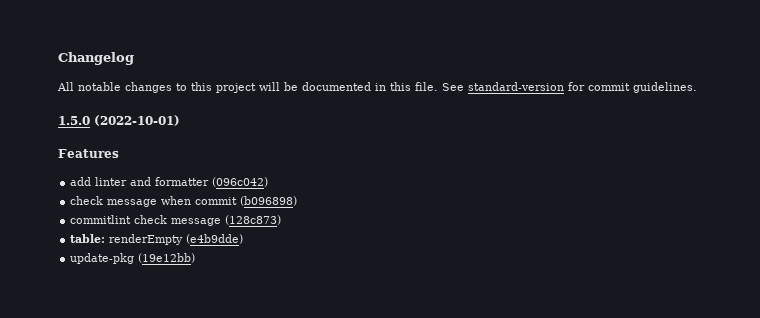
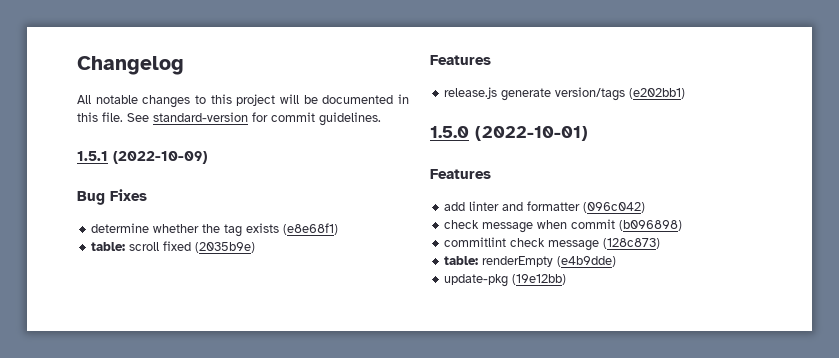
+ 1.5.1 (2022-10-09)
+ Bug Fixes
+ determine whether the tag exists (e8e68f1)
+ table: scroll fixed (2035b9e)
+ Features
+ release.js generate version/tags (e202bb1)

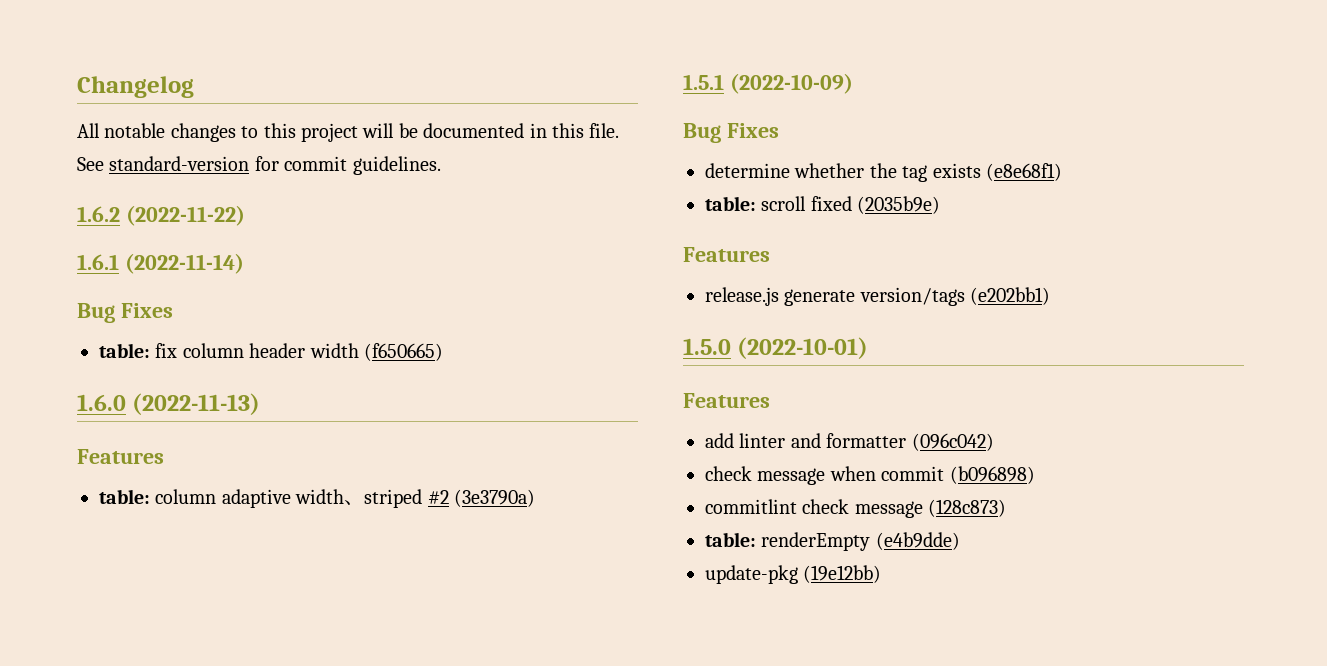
+ 1.6.2 (2022-11-22)
+ 1.6.1 (2022-11-14)
+ Bug Fixes
+ table: fix column header width (f650665)
+ 1.6.0 (2022-11-13)
+ Features
+ table: column adaptive width、striped #2 (3e3790a)

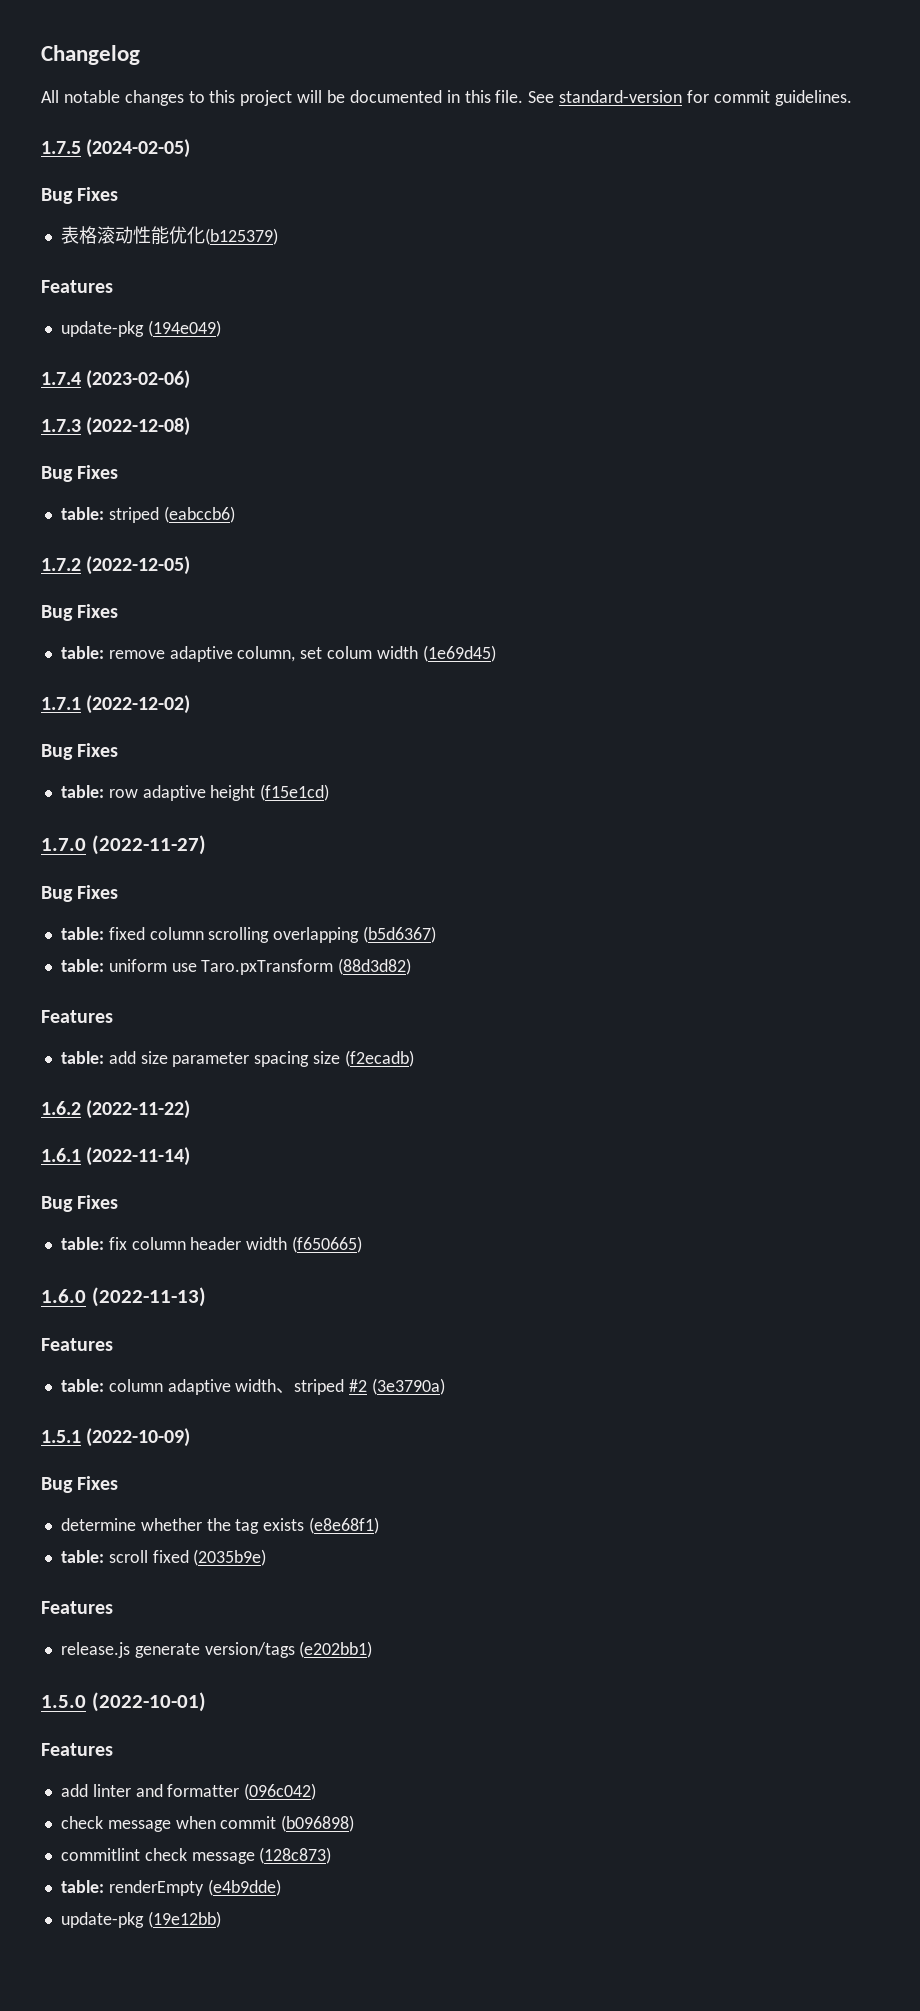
+ 1.7.5 (2024-02-05)
+ Bug Fixes
+ 表格滚动性能优化(b125379)
+ Features
+ update-pkg (194e049)
+ 1.7.4 (2023-02-06)
+ 1.7.3 (2022-12-08)
+ Bug Fixes
+ table: striped (eabccb6)
+ 1.7.2 (2022-12-05)
+ Bug Fixes
+ table: remove adaptive column, set colum width (1e69d45)
+ 1.7.1 (2022-12-02)
+ Bug Fixes
+ table: row adaptive height (f15e1cd)
+ 1.7.0 (2022-11-27)
+ Bug Fixes
+ table: fixed column scrolling overlapping (b5d6367)
+ table: uniform use Taro.pxTransform (88d3d82)
+ Features
+ table: add size parameter spacing size (f2ecadb)

